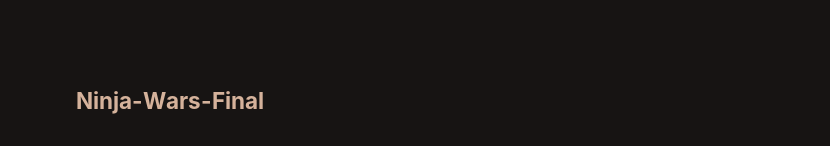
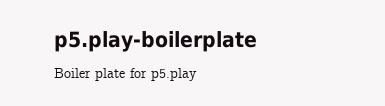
- Ninja-Wars-Final
+ p5.play-boilerplate
+ Boiler plate for p5.play

